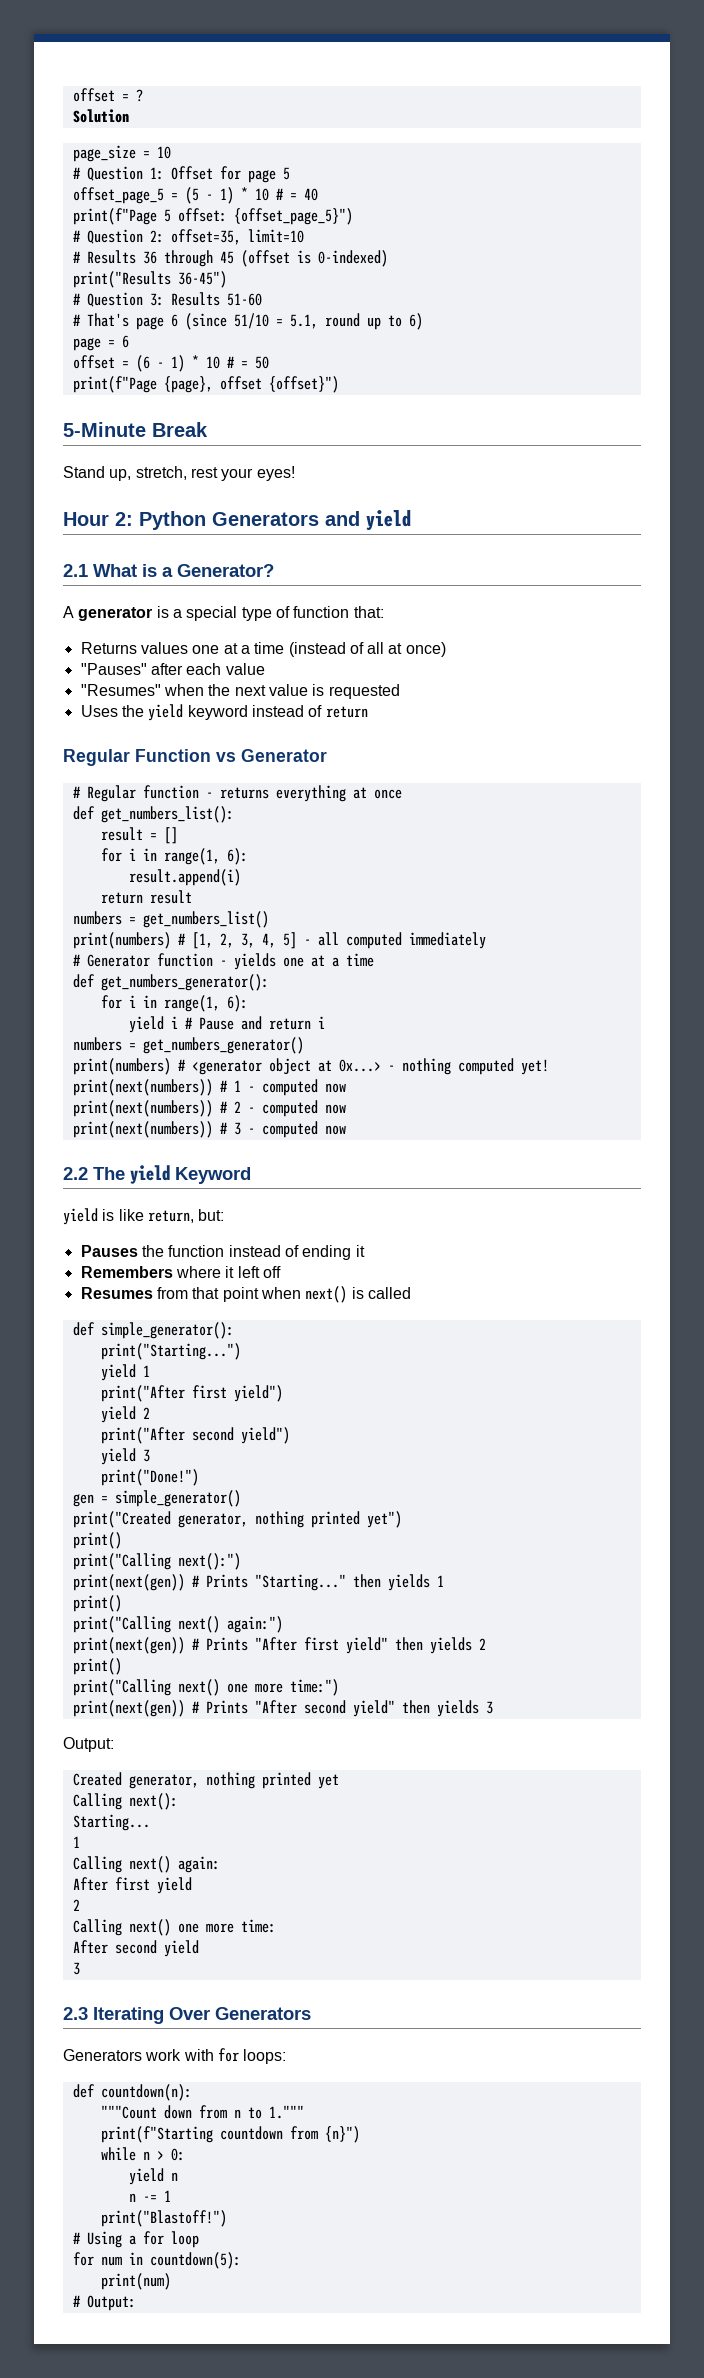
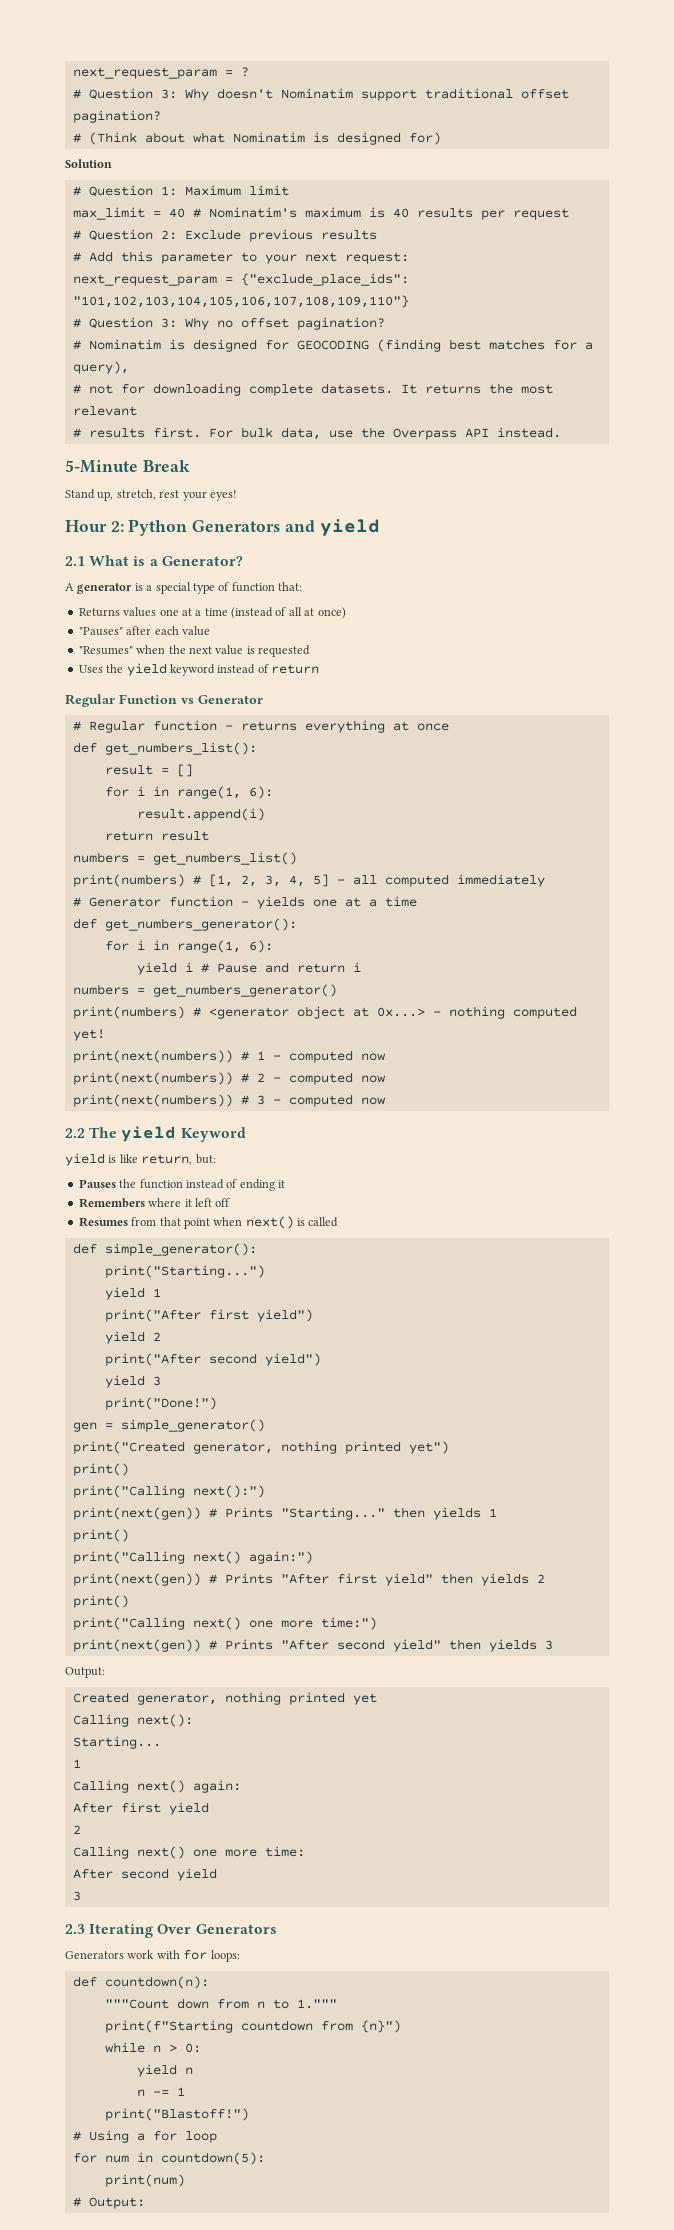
- offset = ?
+ next_request_param = ?
+ # Question 3: Why doesn't Nominatim support traditional offset pagination?
+ # (Think about what Nominatim is designed for)
  Solution
- page_size = 10
- # Question 1: Offset for page 5
- offset_page_5 = (5 - 1) * 10 # = 40
- print(f"Page 5 offset: {offset_page_5}")
- # Question 2: offset=35, limit=10
- # Results 36 through 45 (offset is 0-indexed)
- print("Results 36-45")
- # Question 3: Results 51-60
- # That's page 6 (since 51/10 = 5.1, round up to 6)
- page = 6
- offset = (6 - 1) * 10 # = 50
- print(f"Page {page}, offset {offset}")
+ # Question 1: Maximum limit
+ max_limit = 40 # Nominatim's maximum is 40 results per request
+ # Question 2: Exclude previous results
+ # Add this parameter to your next request:
+ next_request_param = {"exclude_place_ids": "101,102,103,104,105,106,107,108,109,110"}
+ # Question 3: Why no offset pagination?
+ # Nominatim is designed for GEOCODING (finding best matches for a query),
+ # not for downloading complete datasets. It returns the most relevant
+ # results first. For bulk data, use the Overpass API instead.

